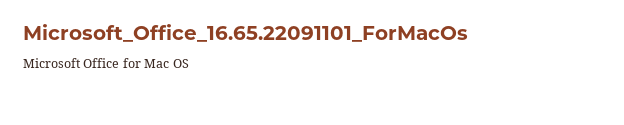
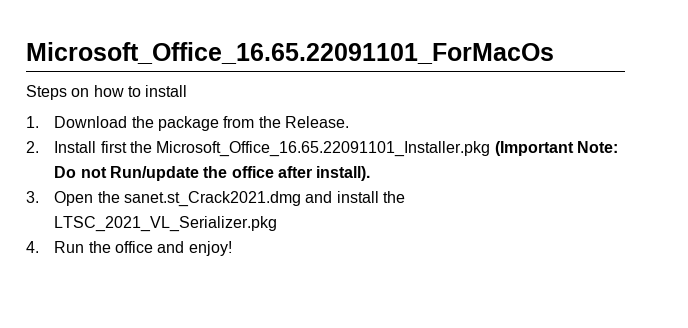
- Microsoft Office for Mac OS
+ Steps on how to install
+ 1. Download the package from the Release.
+ 2. Install first the Microsoft_Office_16.65.22091101_Installer.pkg (Important Note: Do not Run/update the office after install).
+ 3. Open the sanet.st_Crack2021.dmg and install the LTSC_2021_VL_Serializer.pkg
+ 4. Run the office and enjoy!

